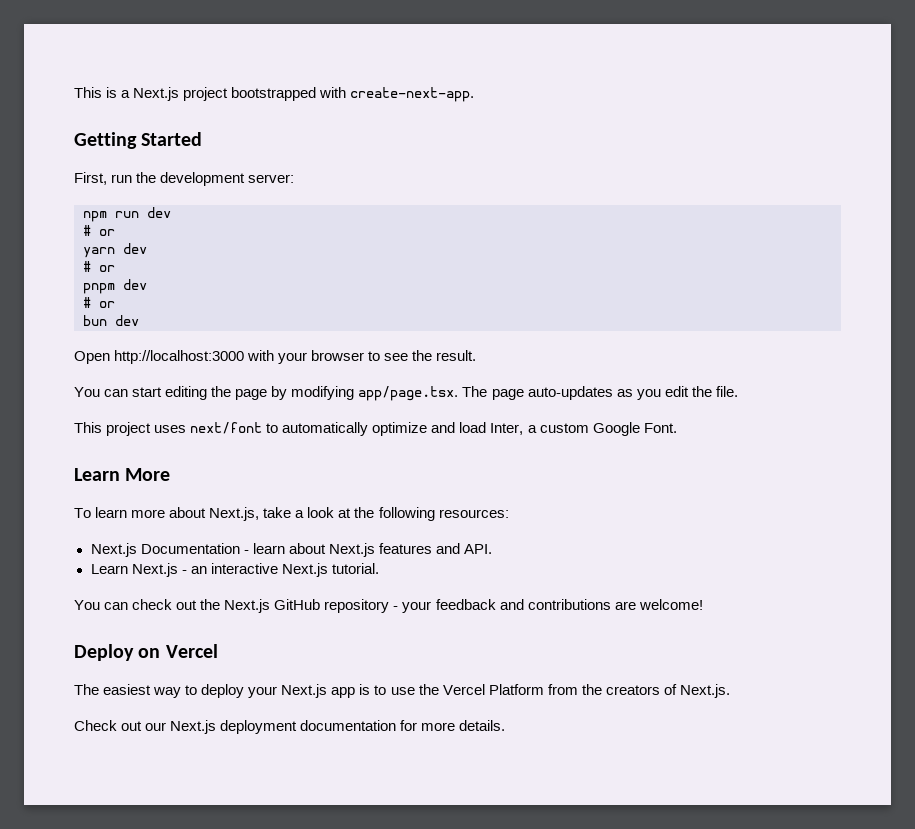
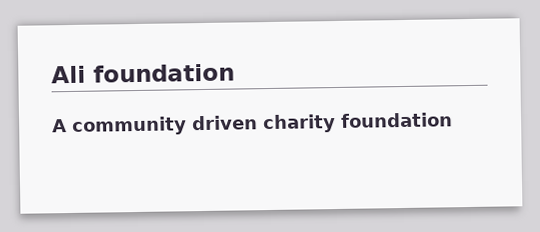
- This is a Next.js project bootstrapped with create-next-app.
- Getting Started
- First, run the development server:
- npm run dev
- # or
- yarn dev
- # or
- pnpm dev
- # or
- bun dev
- Open http://localhost:3000 with your browser to see the result.
- You can start editing the page by modifying app/page.tsx. The page auto-updates as you edit the file.
- This project uses next/font to automatically optimize and load Inter, a custom Google Font.
- Learn More
- To learn more about Next.js, take a look at the following resources:
- Next.js Documentation - learn about Next.js features and API.
- Learn Next.js - an interactive Next.js tutorial.
- You can check out the Next.js GitHub repository - your feedback and contributions are welcome!
- Deploy on Vercel
- The easiest way to deploy your Next.js app is to use the Vercel Platform from the creators of Next.js.
- Check out our Next.js deployment documentation for more details.
+ Ali foundation
+ A community driven charity foundation

